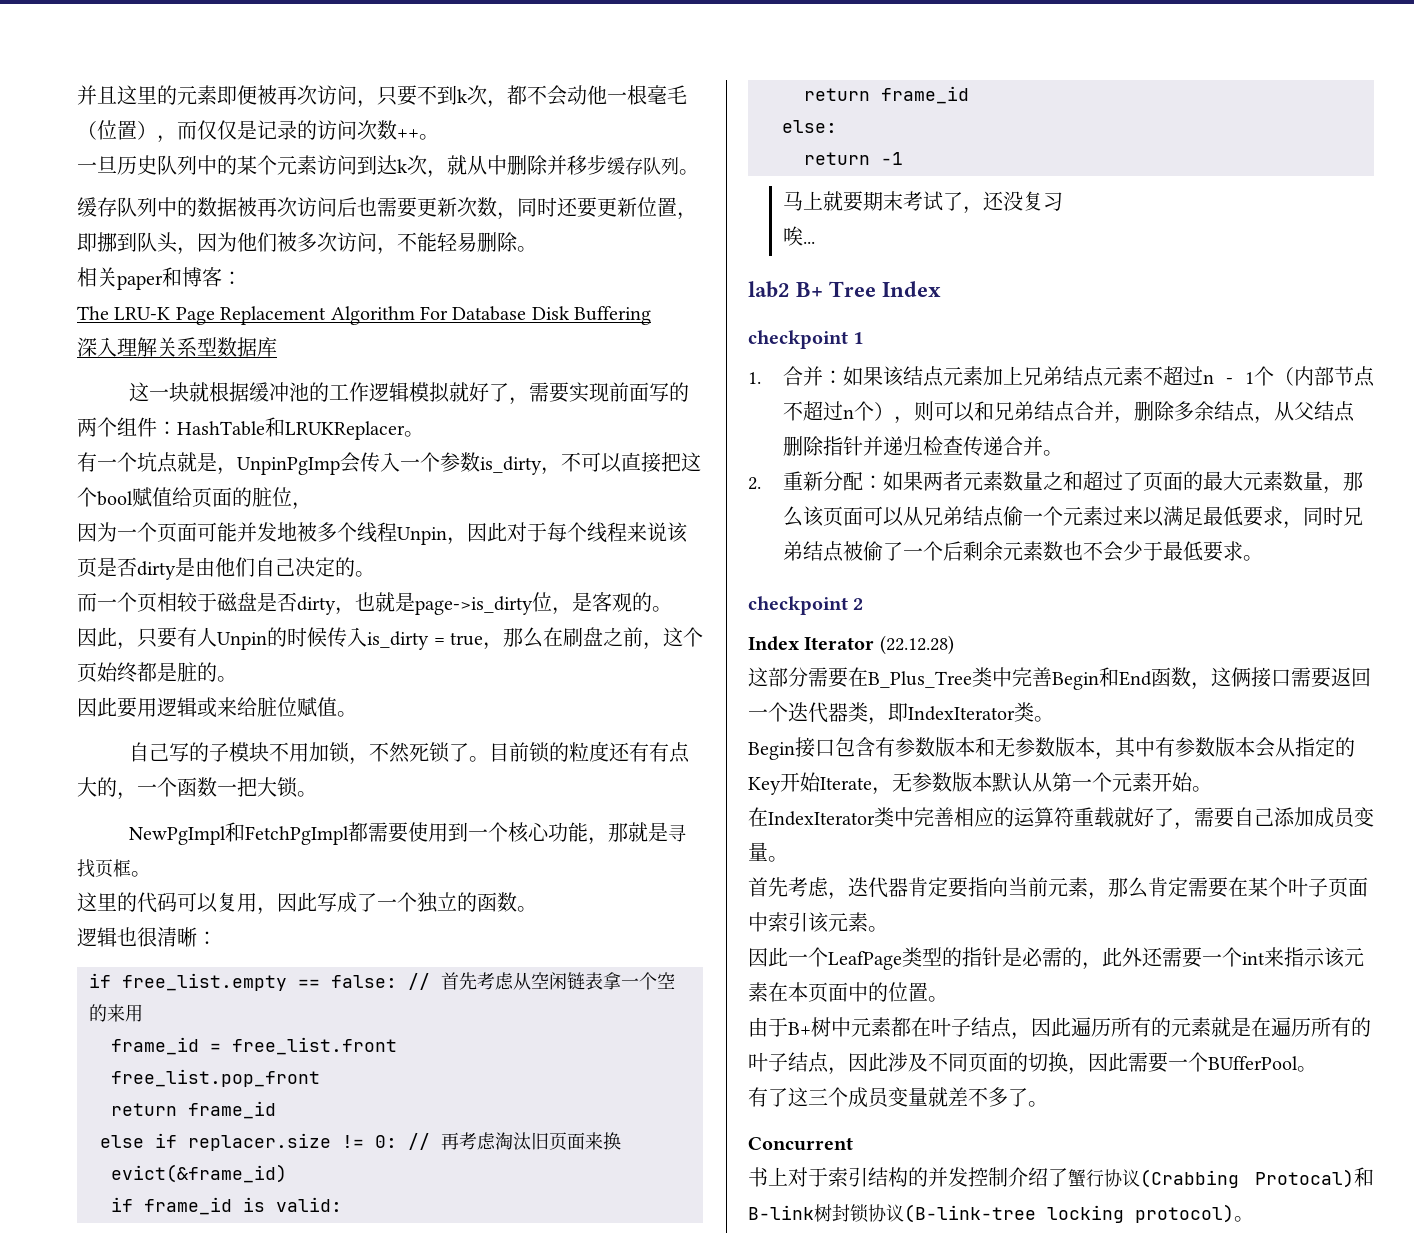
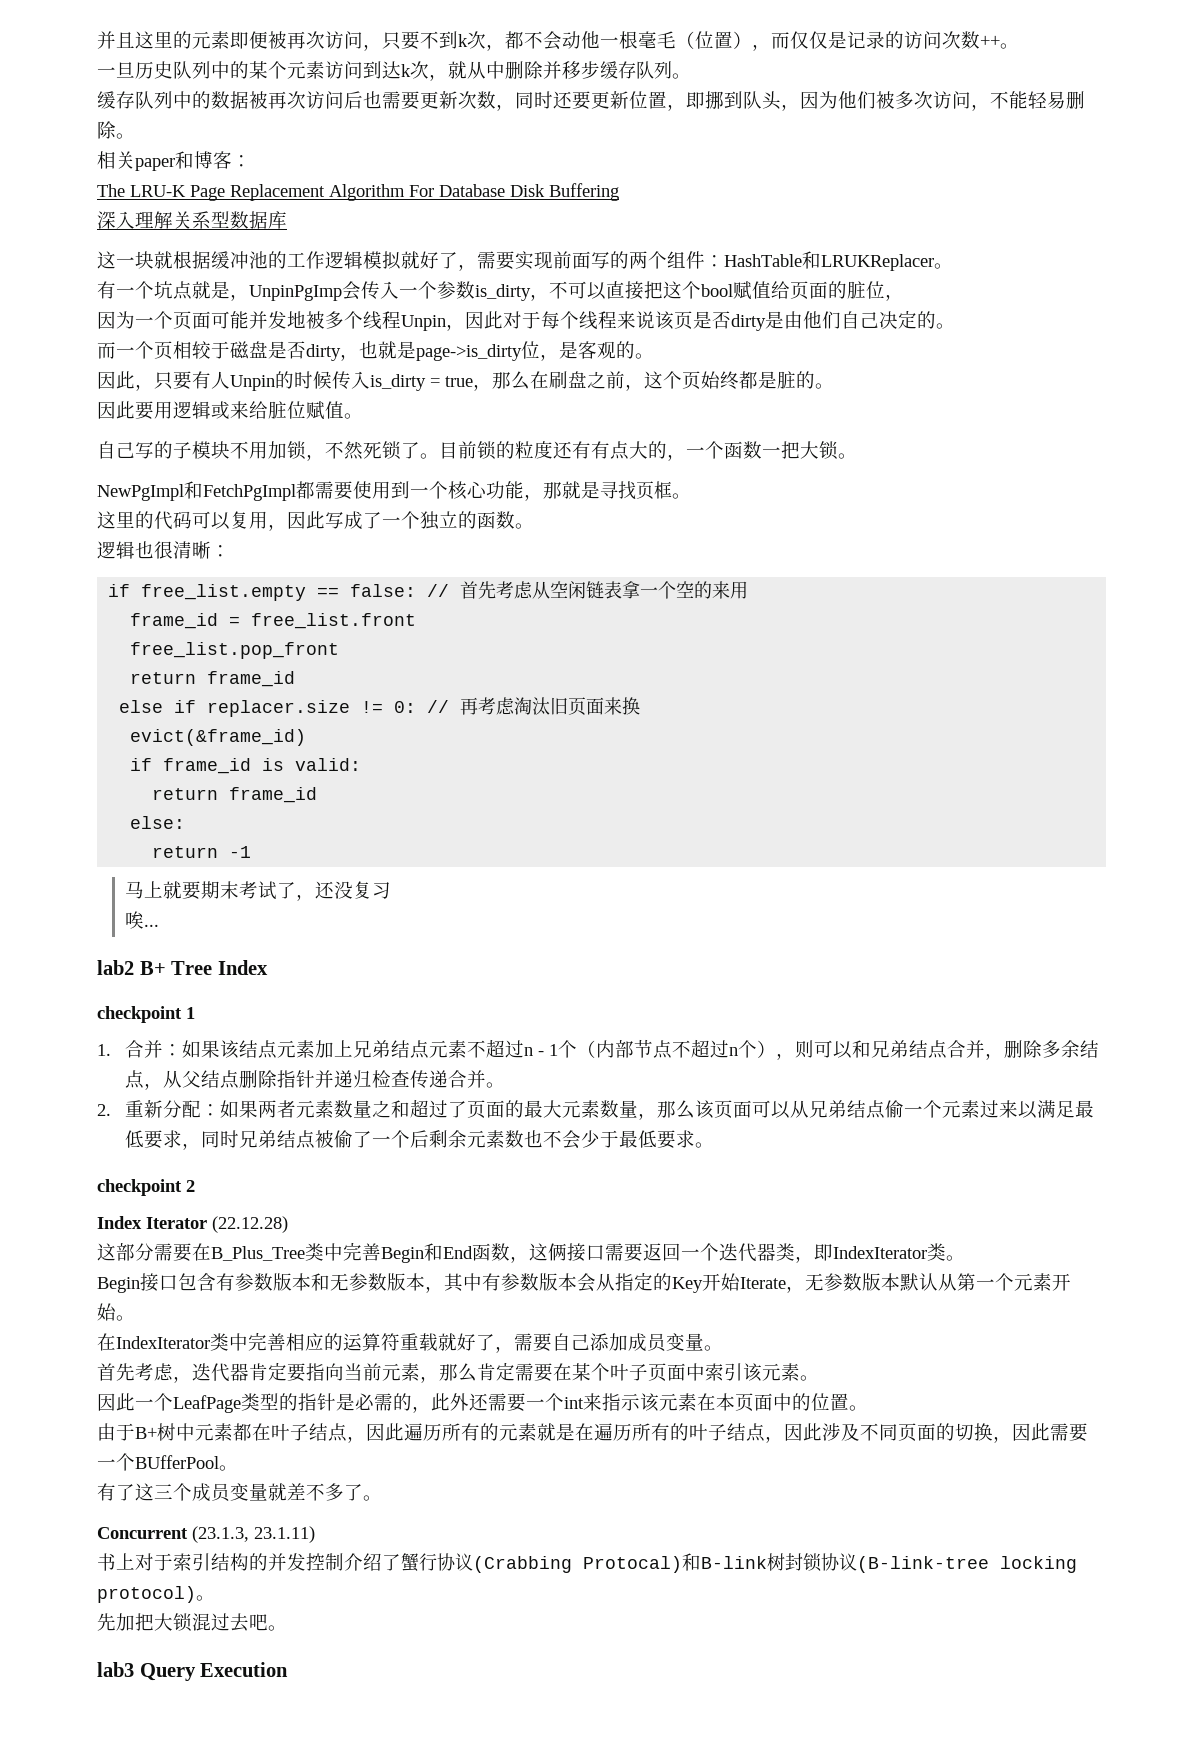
- Concurrent
+ Concurrent (23.1.3, 23.1.11)
+ 先加把大锁混过去吧。
+ lab3 Query Execution

